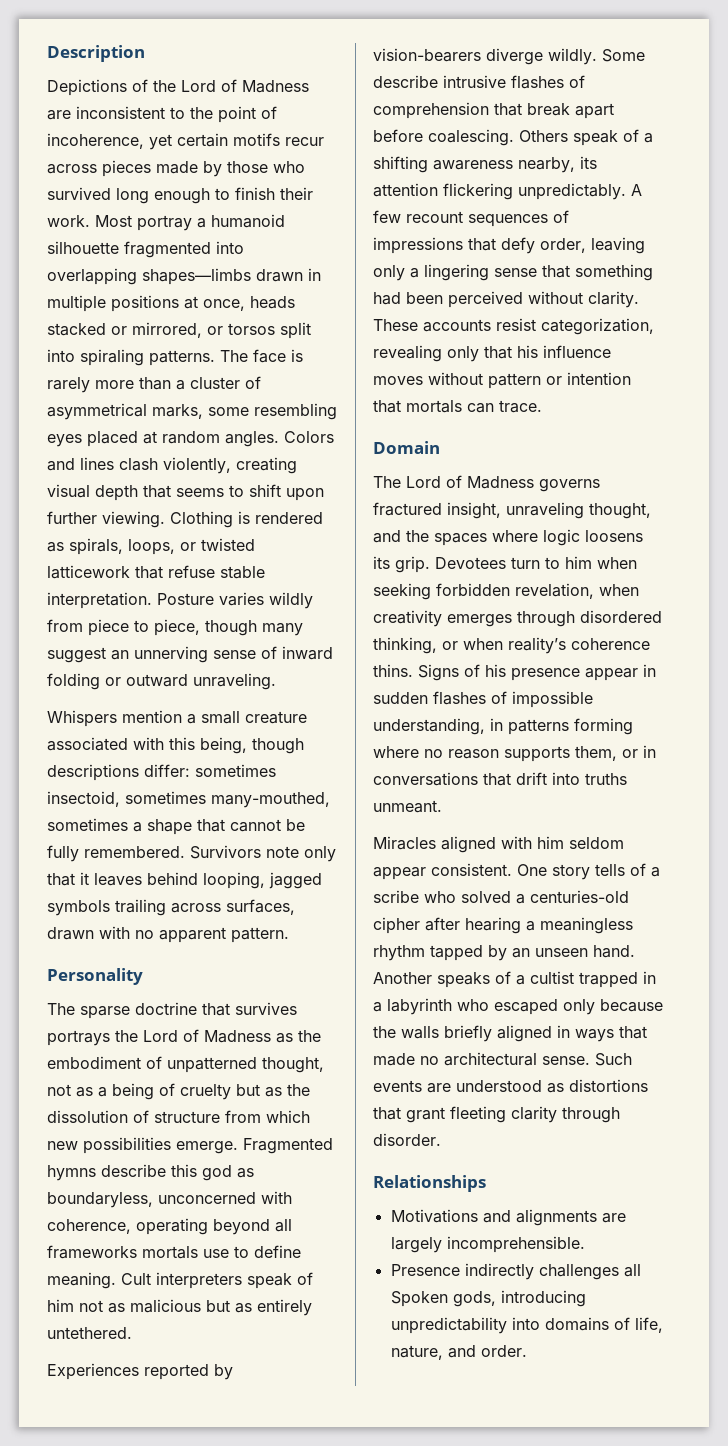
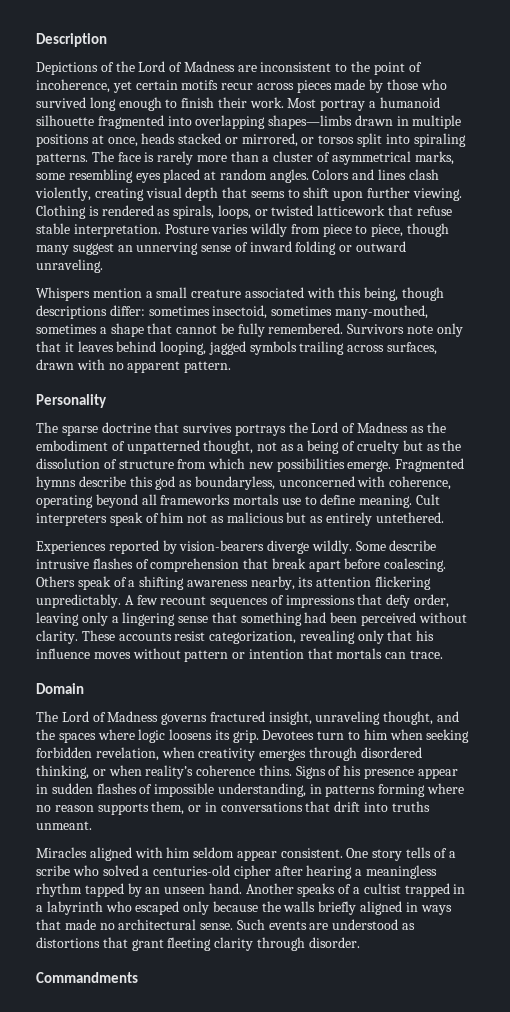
- Relationships
- Motivations and alignments are largely incomprehensible.
- Presence indirectly challenges all Spoken gods, introducing unpredictability into domains of life, nature, and order.
+ Commandments

